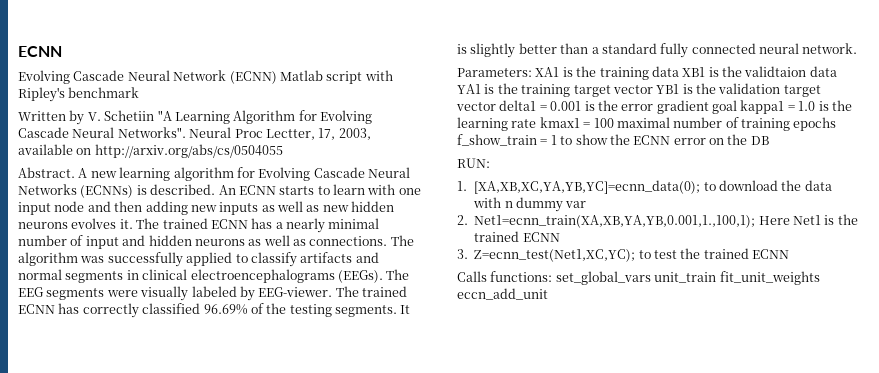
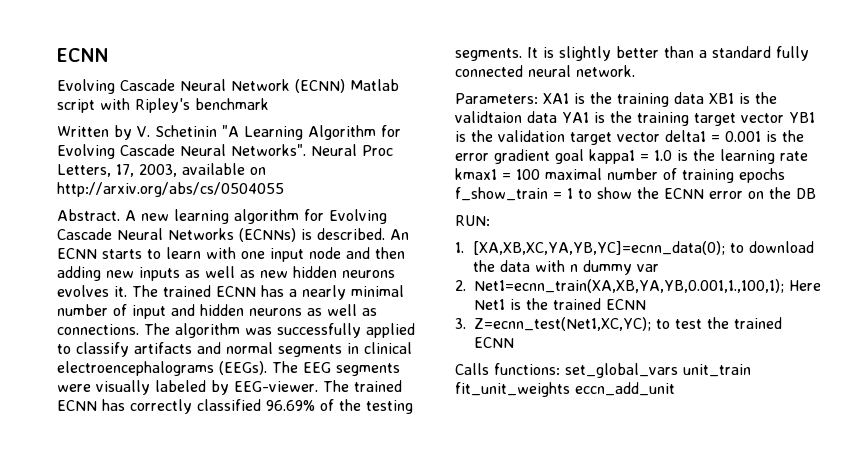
- Written by V. Schetiin "A Learning Algorithm for Evolving Cascade Neural Networks".
+ Written by V. Schetinin "A Learning Algorithm for Evolving Cascade Neural Networks".
- Neural Proc Lectter, 17, 2003, available on http://arxiv.org/abs/cs/0504055
+ Neural Proc Letters, 17, 2003, available on http://arxiv.org/abs/cs/0504055

